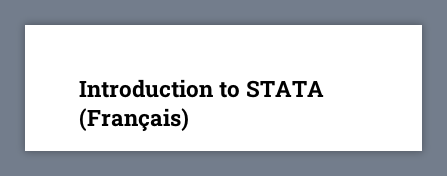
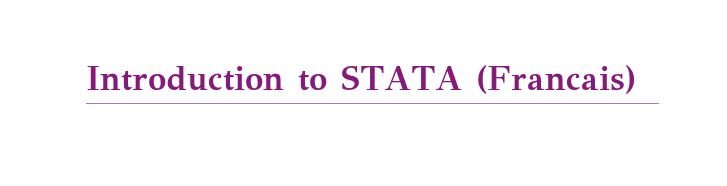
- Introduction to STATA (Français)
+ Introduction to STATA (Francais)

